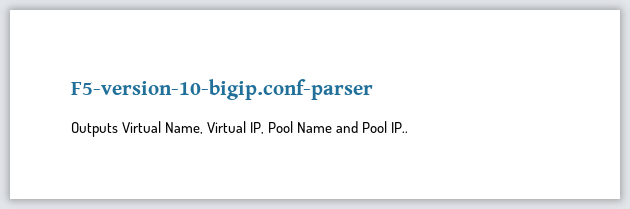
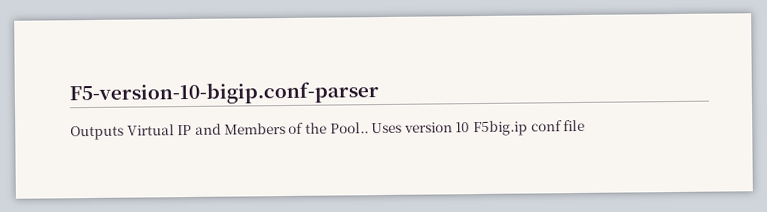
- Outputs Virtual Name, Virtual IP, Pool Name and Pool IP..
+ Outputs Virtual IP and Members of the Pool.. Uses version 10 F5big.ip conf file

